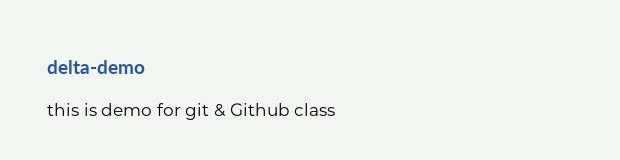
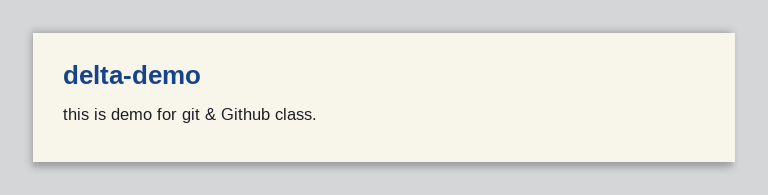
- this is demo for git & Github class
+ this is demo for git & Github class.

